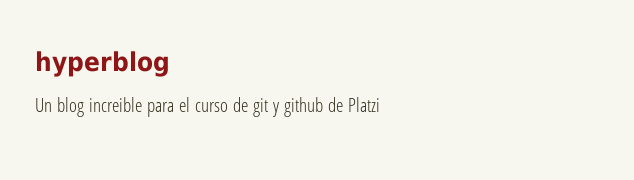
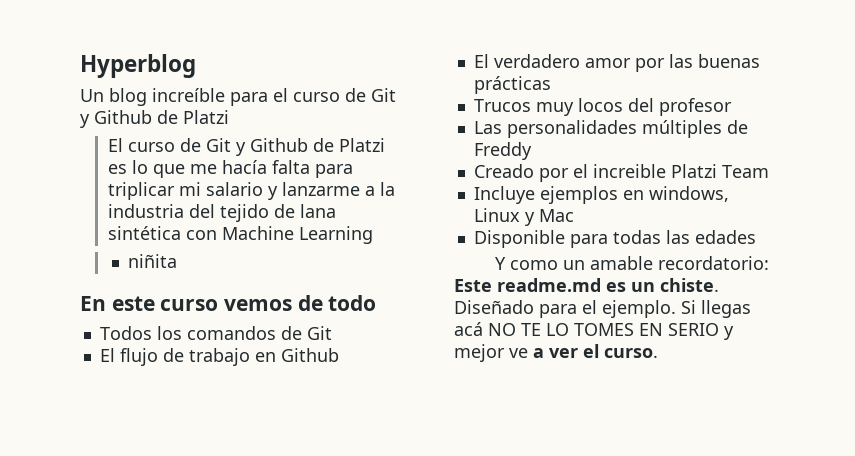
- hyperblog
+ Hyperblog
- Un blog increible para el curso de git y github de Platzi
+ Un blog increíble para el curso de Git y Github de Platzi
+ El curso de Git y Github de Platzi es lo que me hacía falta para triplicar mi salario y lanzarme a la industria del tejido de lana sintética con Machine Learning
+ niñita
+ En este curso vemos de todo
+ Todos los comandos de Git
+ El flujo de trabajo en Github
+ El verdadero amor por las buenas prácticas
+ Trucos muy locos del profesor
+ Las personalidades múltiples de Freddy
+ Creado por el increible Platzi Team
+ Incluye ejemplos en windows, Linux y Mac
+ Disponible para todas las edades
+ Y como un amable recordatorio: Este readme.md es un chiste. Diseñado para el ejemplo. Si llegas acá NO TE LO TOMES EN SERIO y mejor ve a ver el curso.

